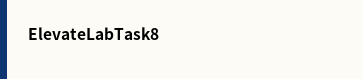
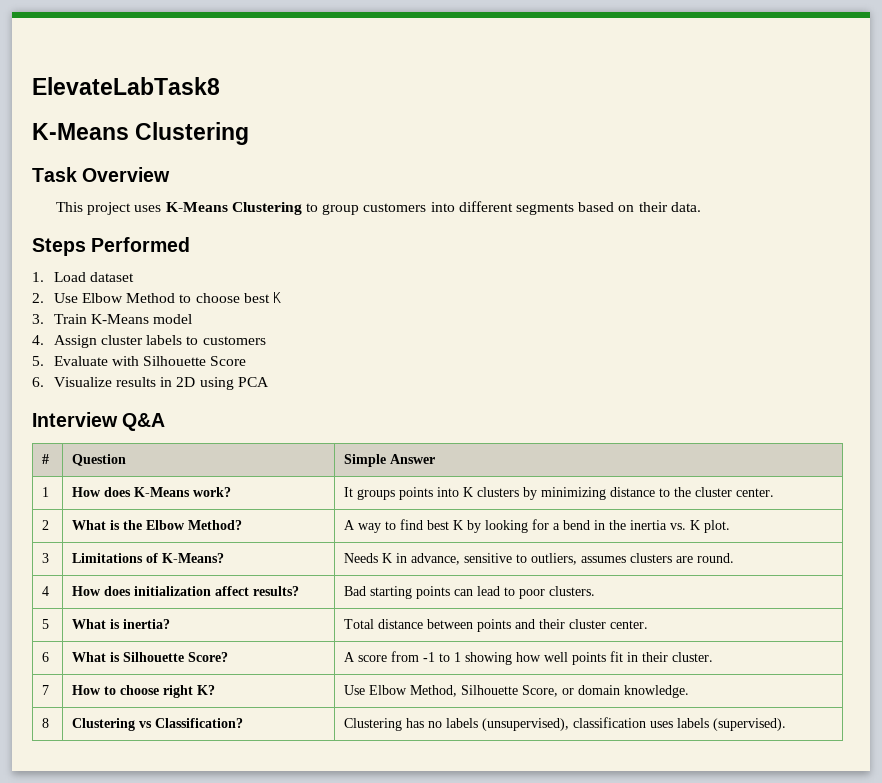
  ElevateLabTask8
+ K-Means Clustering
+ Task Overview
+ This project uses K-Means Clustering to group customers into different segments based on their data.
+ Steps Performed
+ 1. Load dataset
+ 2. Use Elbow Method to choose best K
+ 3. Train K-Means model
+ 4. Assign cluster labels to customers
+ 5. Evaluate with Silhouette Score
+ 6. Visualize results in 2D using PCA
+ Interview Q&A
+ # | Question | Simple Answer
+ 1 | How does K-Means work? | It groups points into K clusters by minimizing distance to the cluster center.
+ 2 | What is the Elbow Method? | A way to find best K by looking for a bend in the inertia vs. K plot.
+ 3 | Limitations of K-Means? | Needs K in advance, sensitive to outliers, assumes clusters are round.
+ 4 | How does initialization affect results? | Bad starting points can lead to poor clusters.
+ 5 | What is inertia? | Total distance between points and their cluster center.
+ 6 | What is Silhouette Score? | A score from -1 to 1 showing how well points fit in their cluster.
+ 7 | How to choose right K? | Use Elbow Method, Silhouette Score, or domain knowledge.
+ 8 | Clustering vs Classification? | Clustering has no labels (unsupervised), classification uses labels (supervised).

